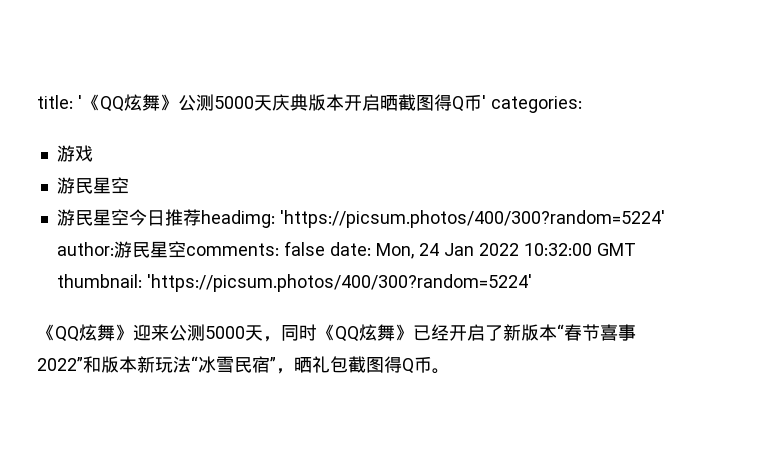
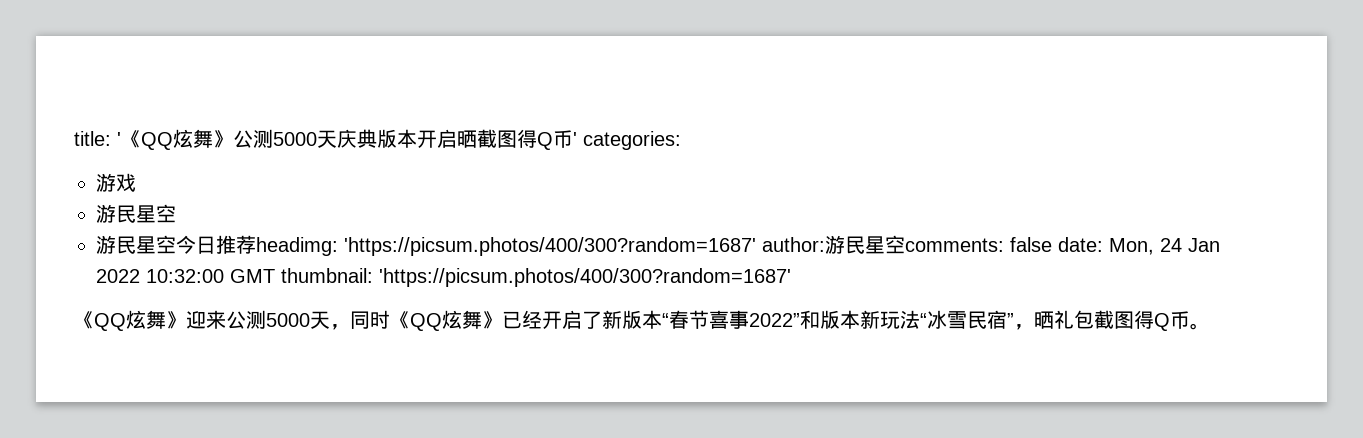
- 游民星空今日推荐headimg: 'https://picsum.photos/400/300?random=5224' author:游民星空comments: false date: Mon, 24 Jan 2022 10:32:00 GMT thumbnail: 'https://picsum.photos/400/300?random=5224'
+ 游民星空今日推荐headimg: 'https://picsum.photos/400/300?random=1687' author:游民星空comments: false date: Mon, 24 Jan 2022 10:32:00 GMT thumbnail: 'https://picsum.photos/400/300?random=1687'

